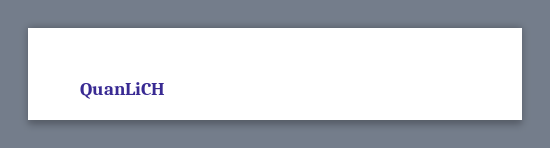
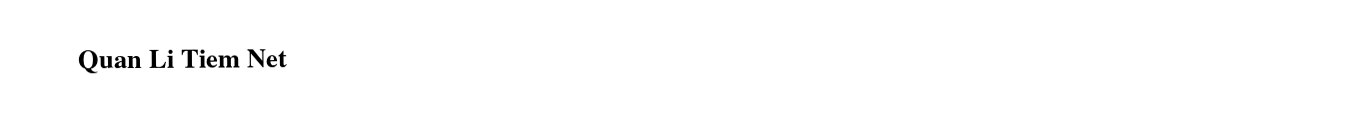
- QuanLiCH
+ Quan Li Tiem Net

